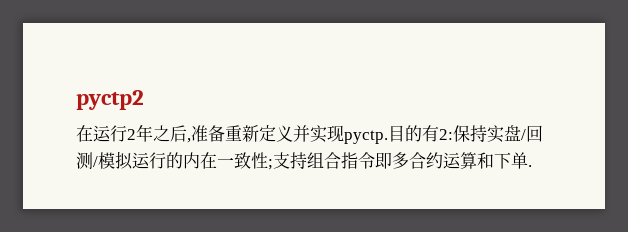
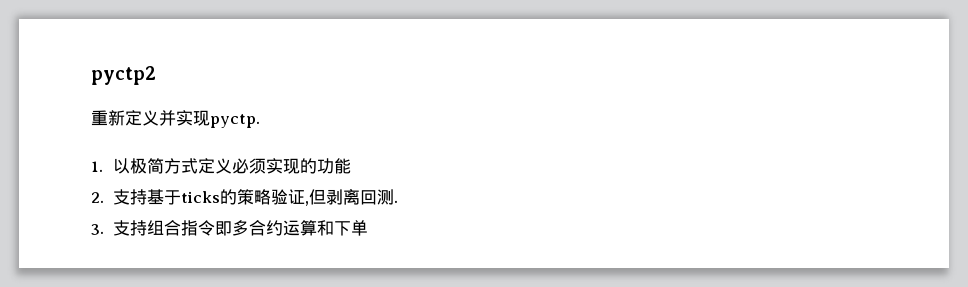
- 在运行2年之后,准备重新定义并实现pyctp.目的有2:保持实盘/回测/模拟运行的内在一致性;支持组合指令即多合约运算和下单.
+ 重新定义并实现pyctp.
+ 1.以极简方式定义必须实现的功能
+ 2.支持基于ticks的策略验证,但剥离回测.
+ 3.支持组合指令即多合约运算和下单

